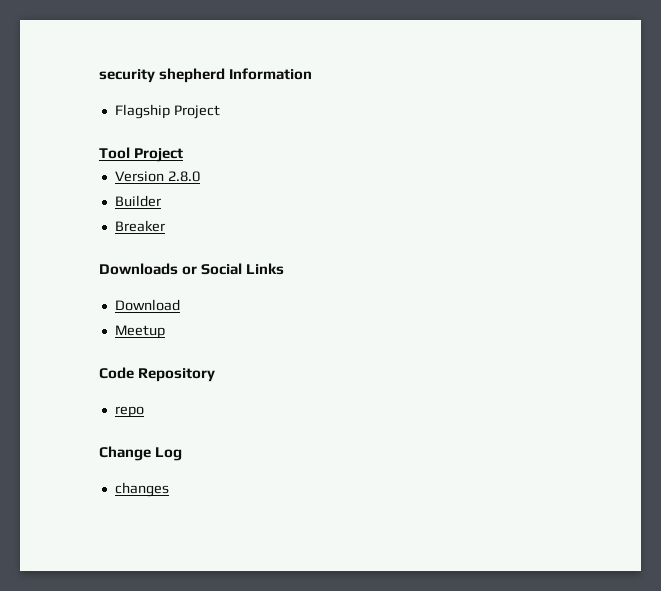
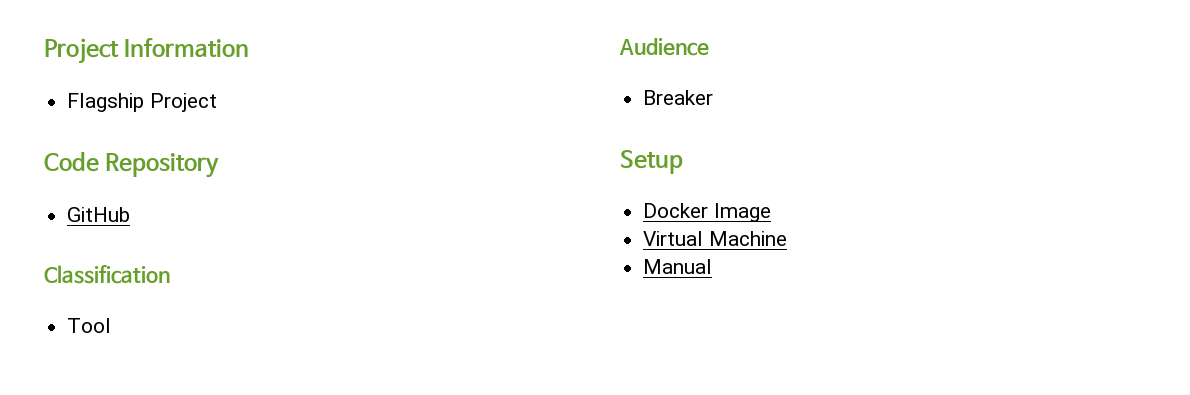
- security shepherd Information
+ Project Information
- Tool Project
- Version 2.8.0
- Builder
+ Code Repository
+ GitHub
+ Classification
+ Tool
+ Audience
  Breaker
- Downloads or Social Links
- Download
- Meetup
- Code Repository
- repo
- Change Log
- changes
+ Setup
+ Docker Image
+ Virtual Machine
+ Manual

